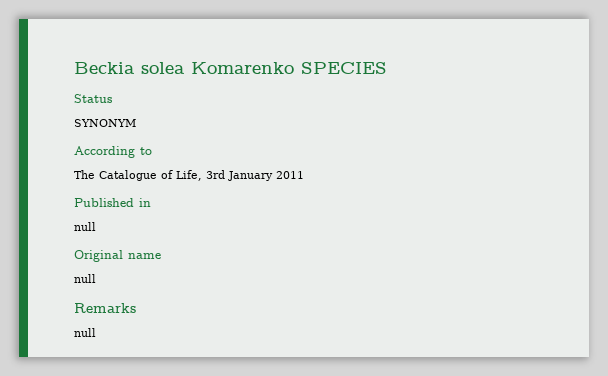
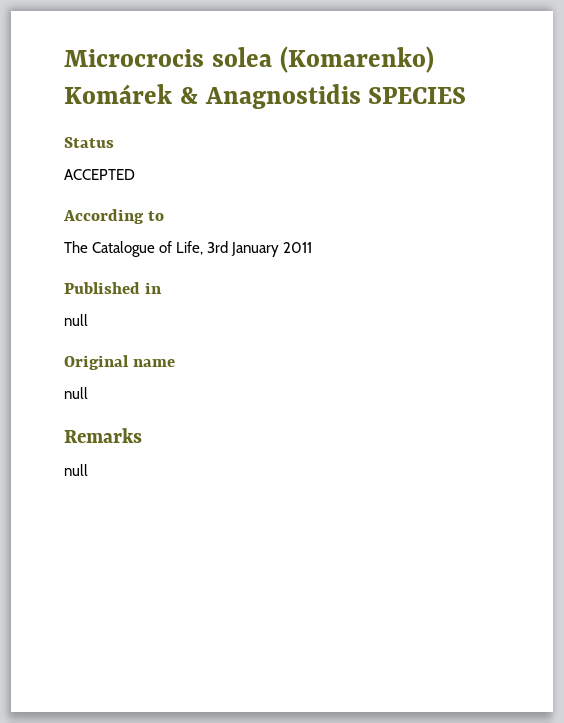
- Beckia solea Komarenko SPECIES
+ Microcrocis solea (Komarenko) Komárek & Anagnostidis SPECIES
- SYNONYM
+ ACCEPTED

